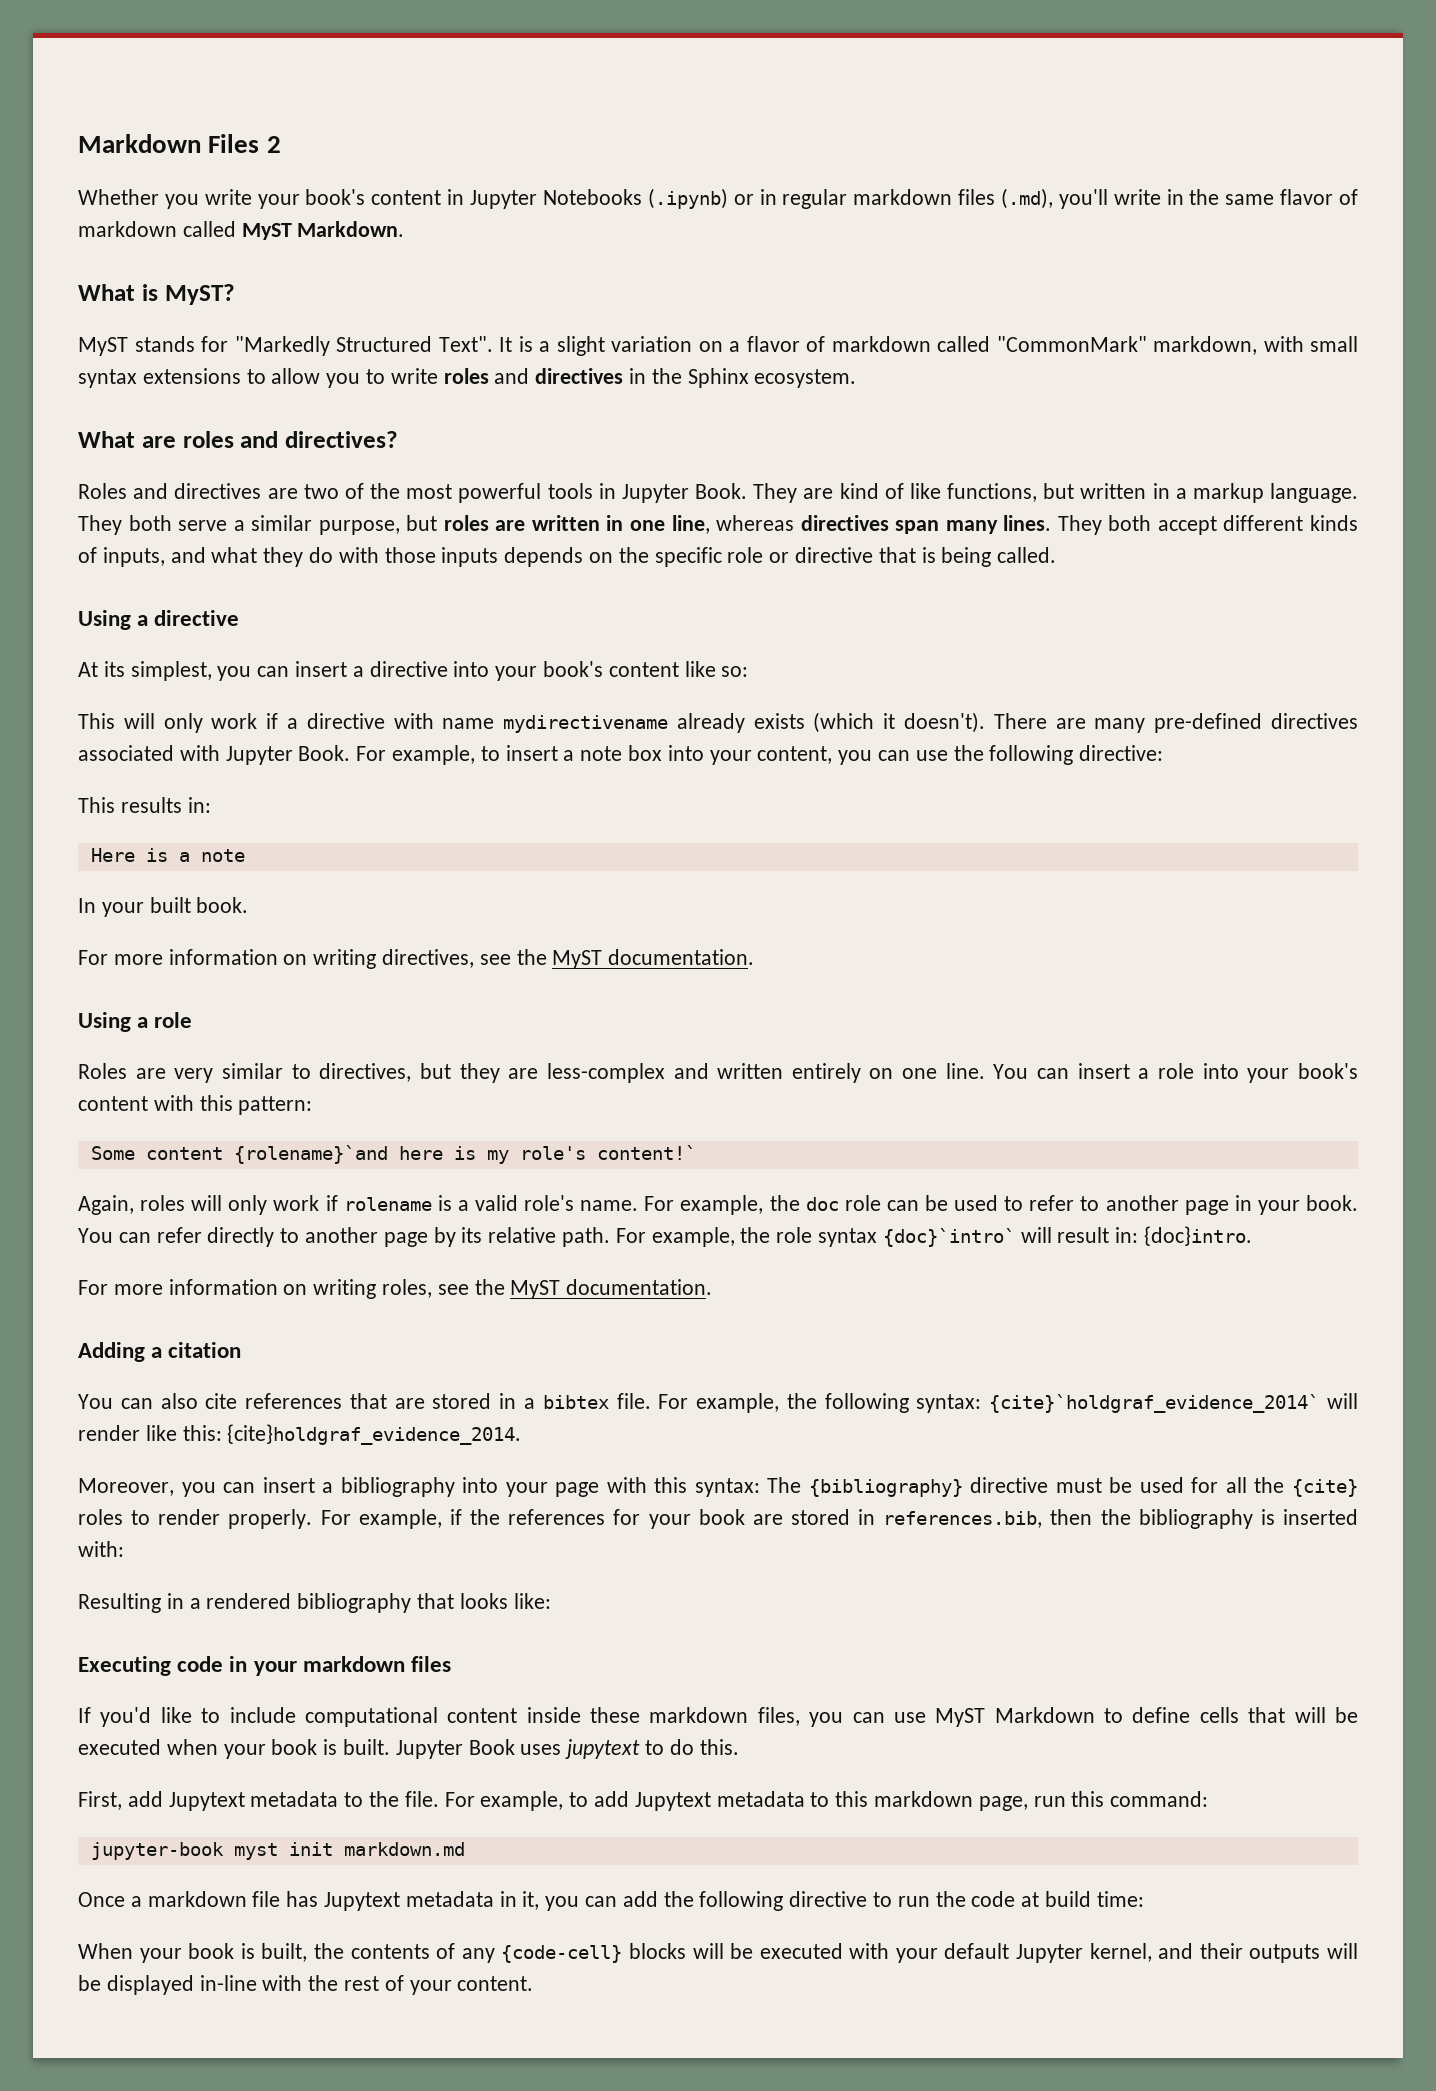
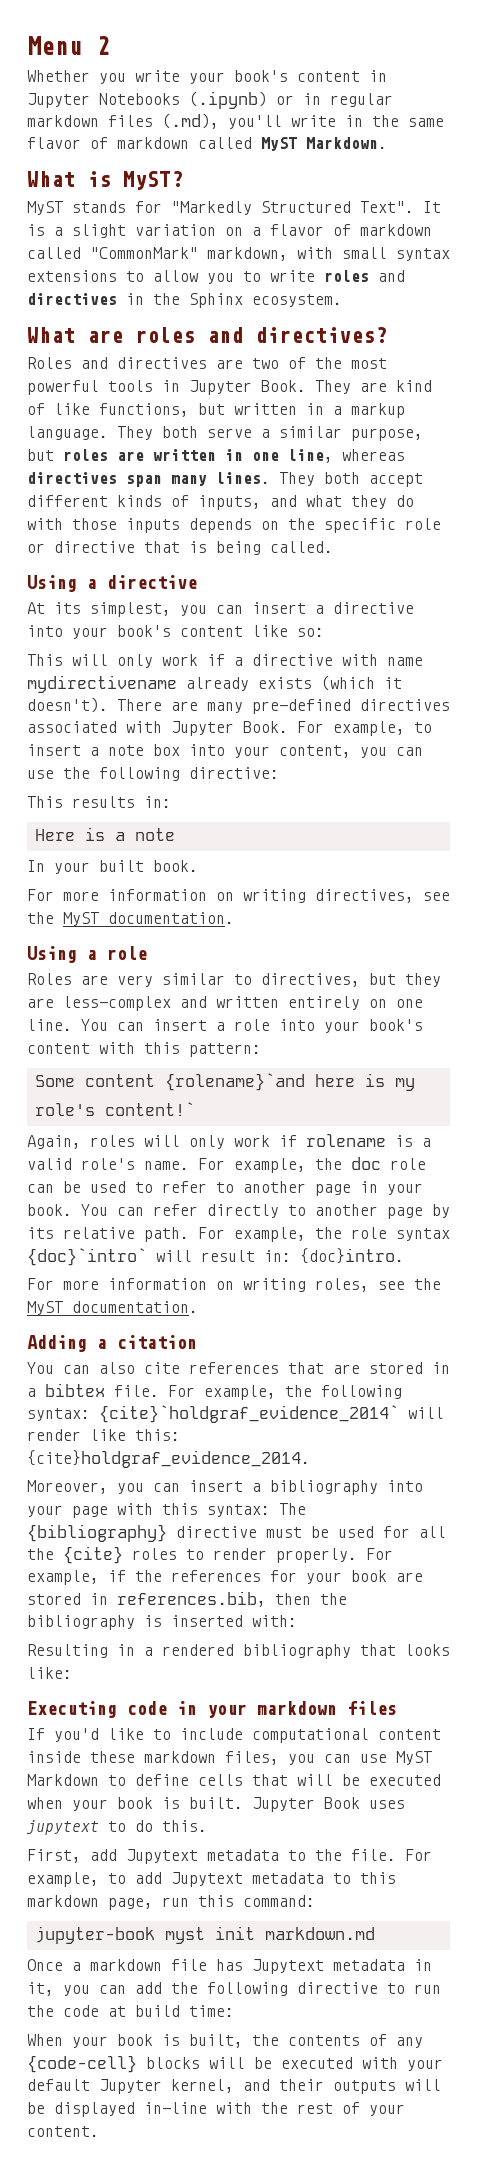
- Markdown Files 2
+ Menu 2

